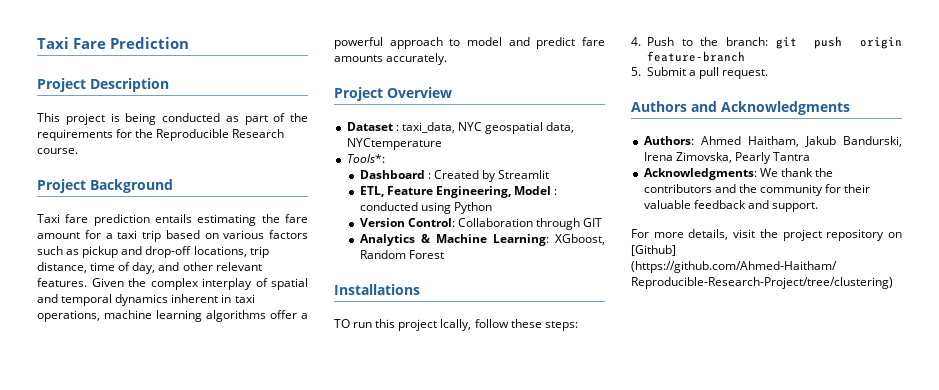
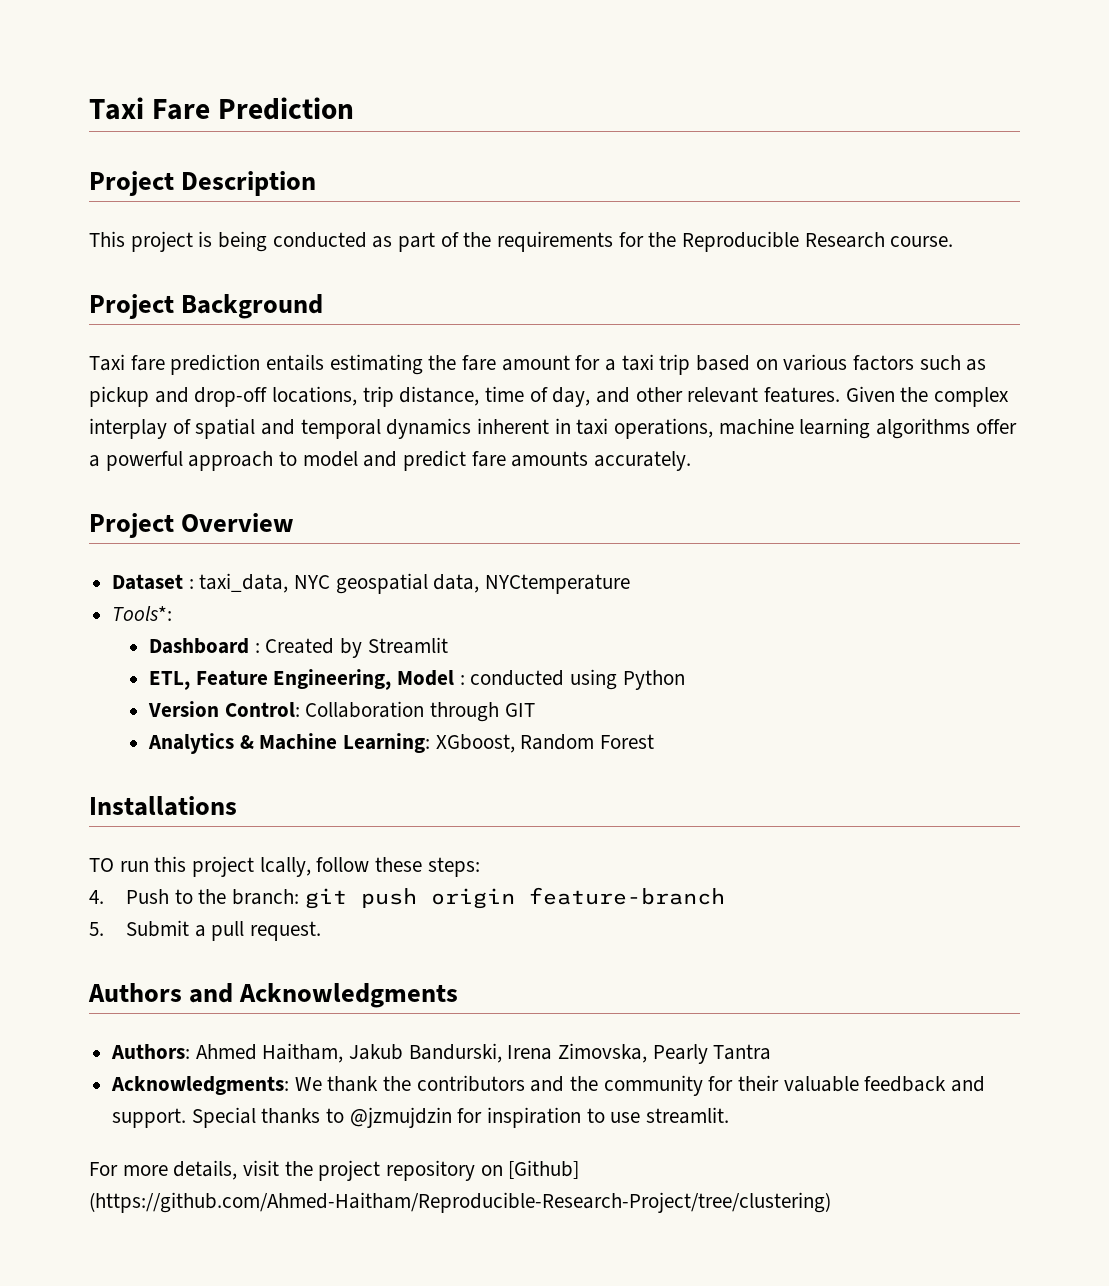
+ Special thanks to @jzmujdzin for inspiration to use streamlit.

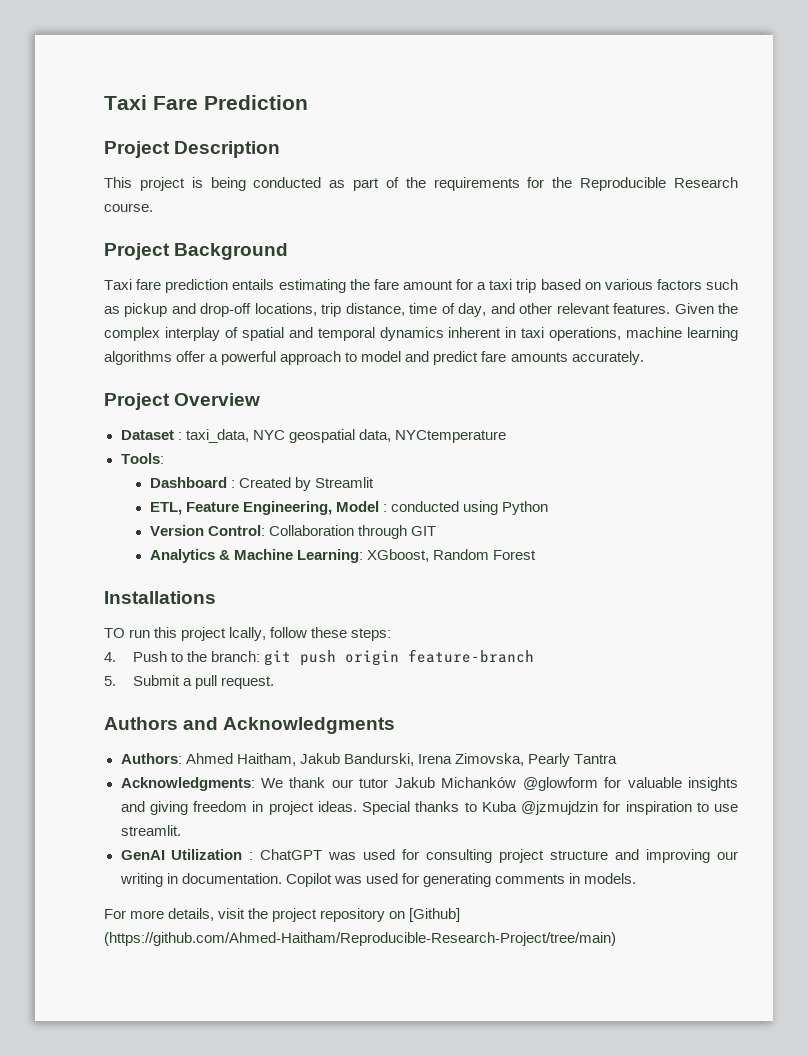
- Tools*:
+ Tools:
- Acknowledgments: We thank the contributors and the community for their valuable feedback and support.
+ Acknowledgments: We thank our tutor Jakub Michanków @glowform for valuable insights and giving freedom in project ideas.
- Special thanks to @jzmujdzin for inspiration to use streamlit.
+ Special thanks to Kuba @jzmujdzin for inspiration to use streamlit.
+ GenAI Utilization : ChatGPT was used for consulting project structure and improving our writing in documentation. Copilot was used for generating comments in models.
- For more details, visit the project repository on [Github] (https://github.com/Ahmed-Haitham/Reproducible-Research-Project/tree/clustering)
+ For more details, visit the project repository on [Github] (https://github.com/Ahmed-Haitham/Reproducible-Research-Project/tree/main)

